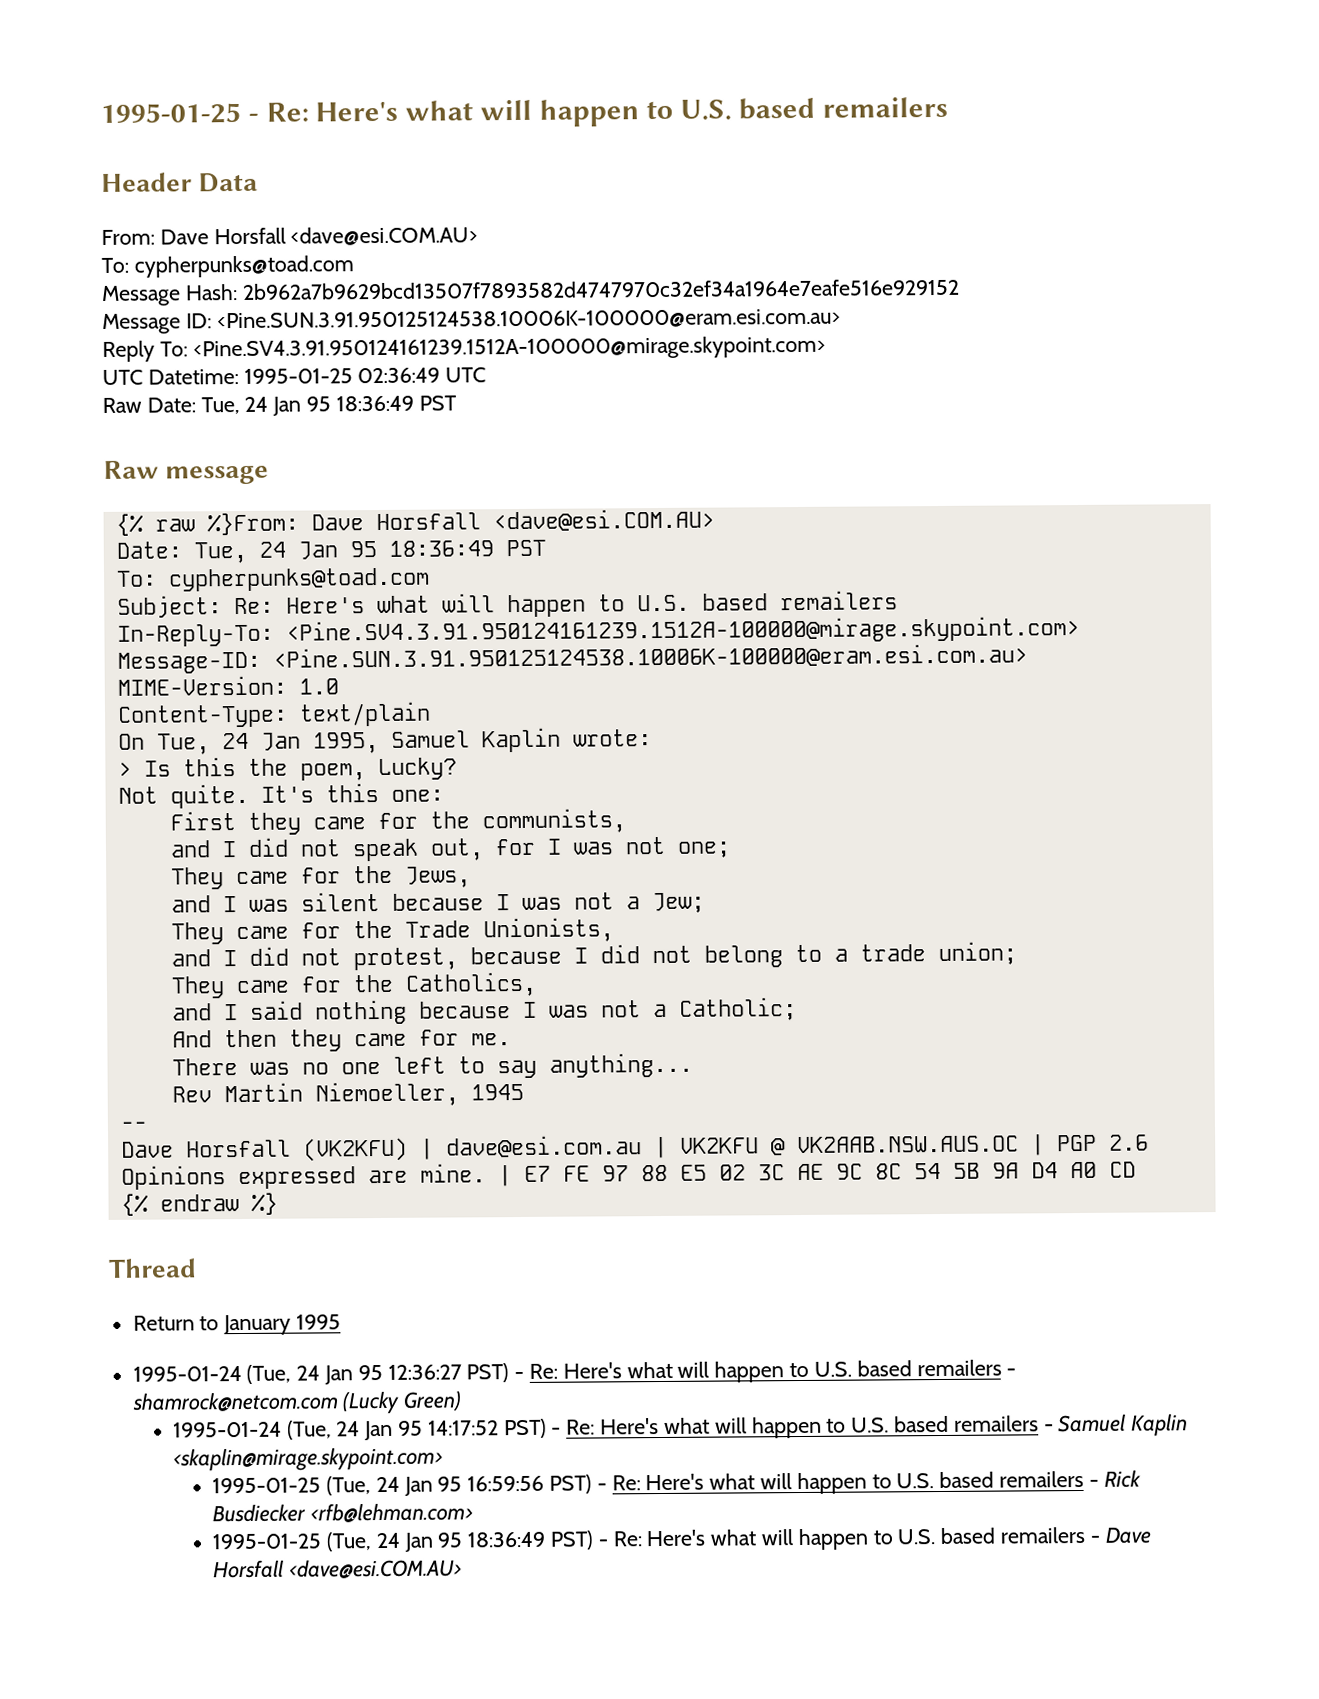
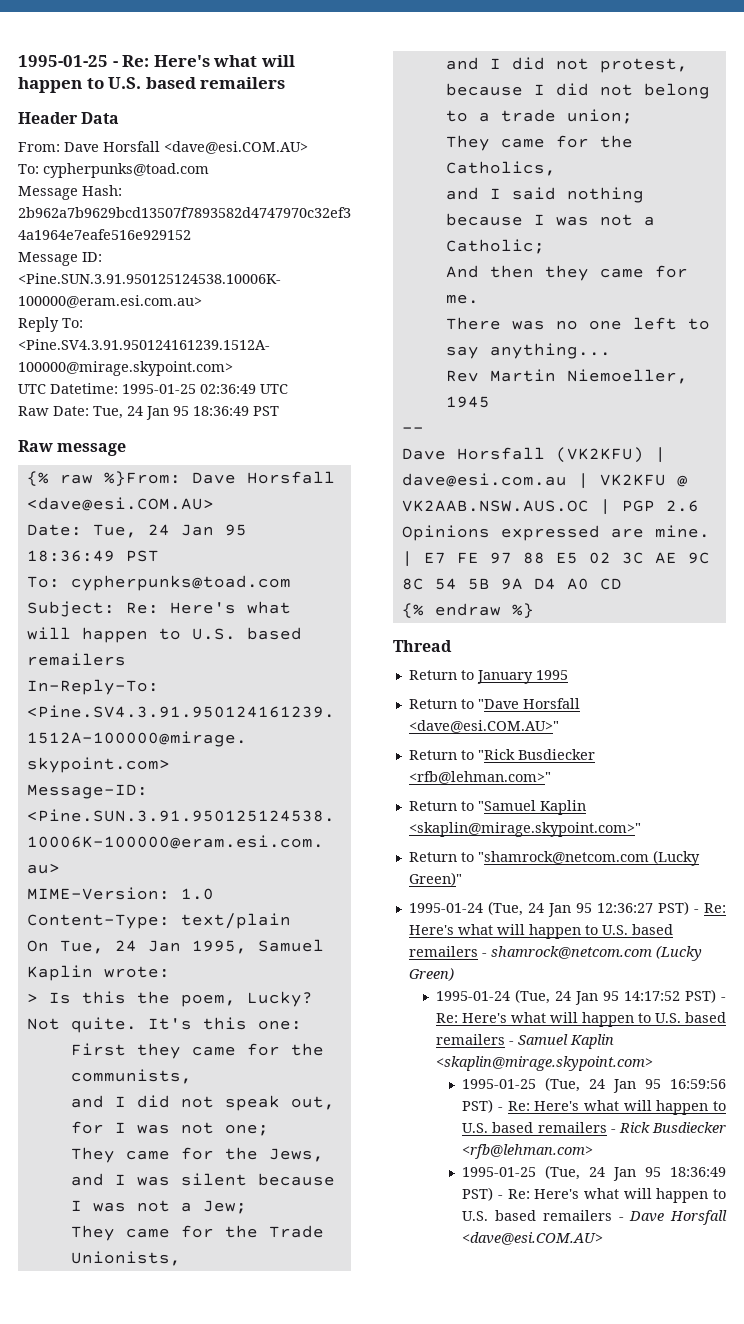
+ Return to "Dave Horsfall <dave@esi.COM.AU>"
+ Return to "Rick Busdiecker <rfb@lehman.com>"
+ Return to "Samuel Kaplin <skaplin@mirage.skypoint.com>"
+ Return to "shamrock@netcom.com (Lucky Green)"

